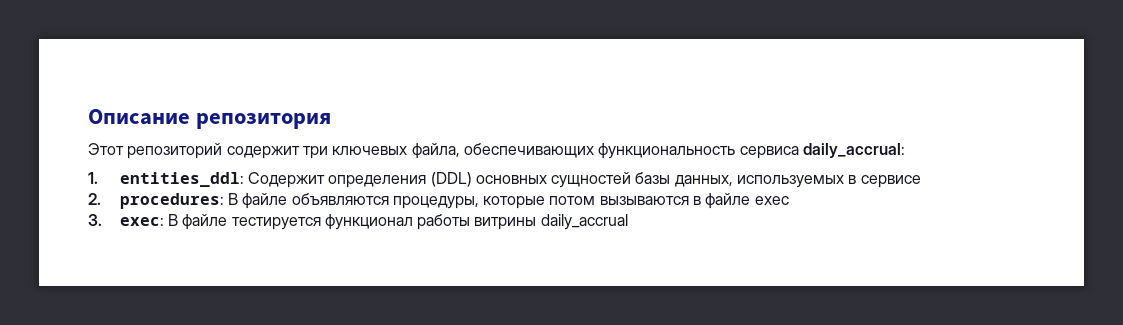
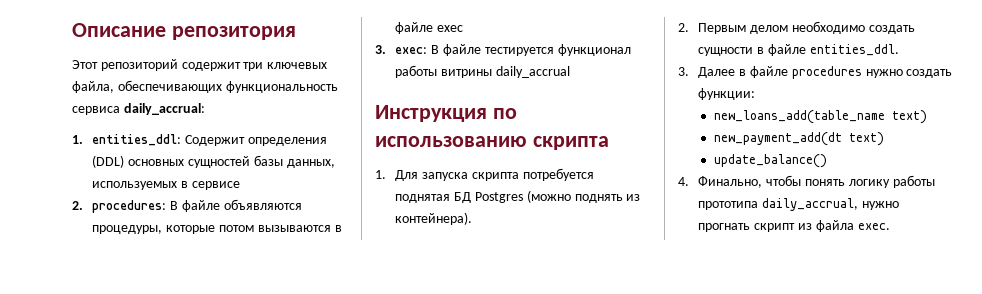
+ Инструкция по использованию скрипта
+ 1. Для запуска скрипта потребуется поднятая БД Postgres (можно поднять из контейнера).
+ 2. Первым делом необходимо создать сущности в файле entities_ddl.
+ 3. Далее в файле procedures нужно создать функции:
+ new_loans_add(table_name text)
+ new_payment_add(dt text)
+ update_balance()
+ 4. Финально, чтобы понять логику работы прототипа daily_accrual, нужно прогнать скрипт из файла exec.

